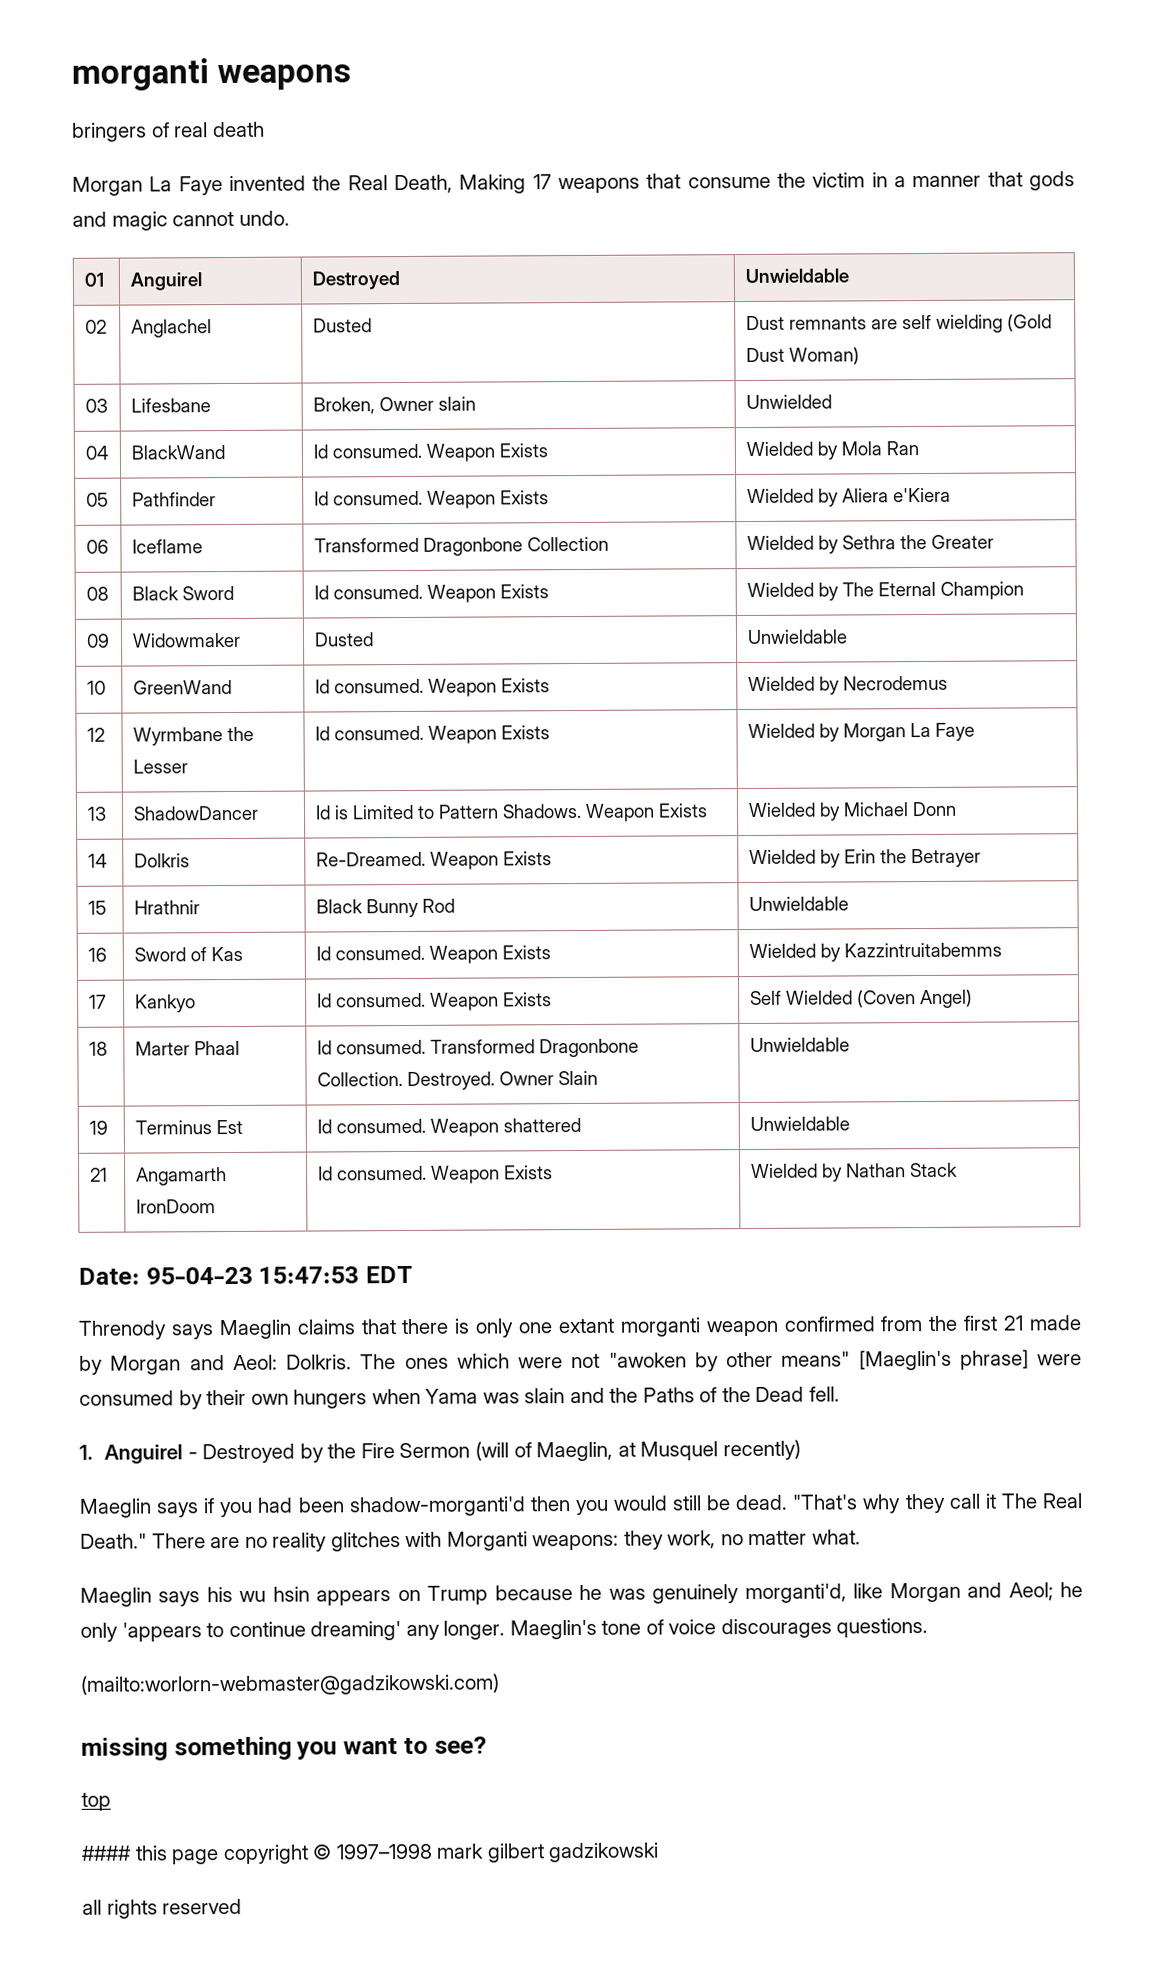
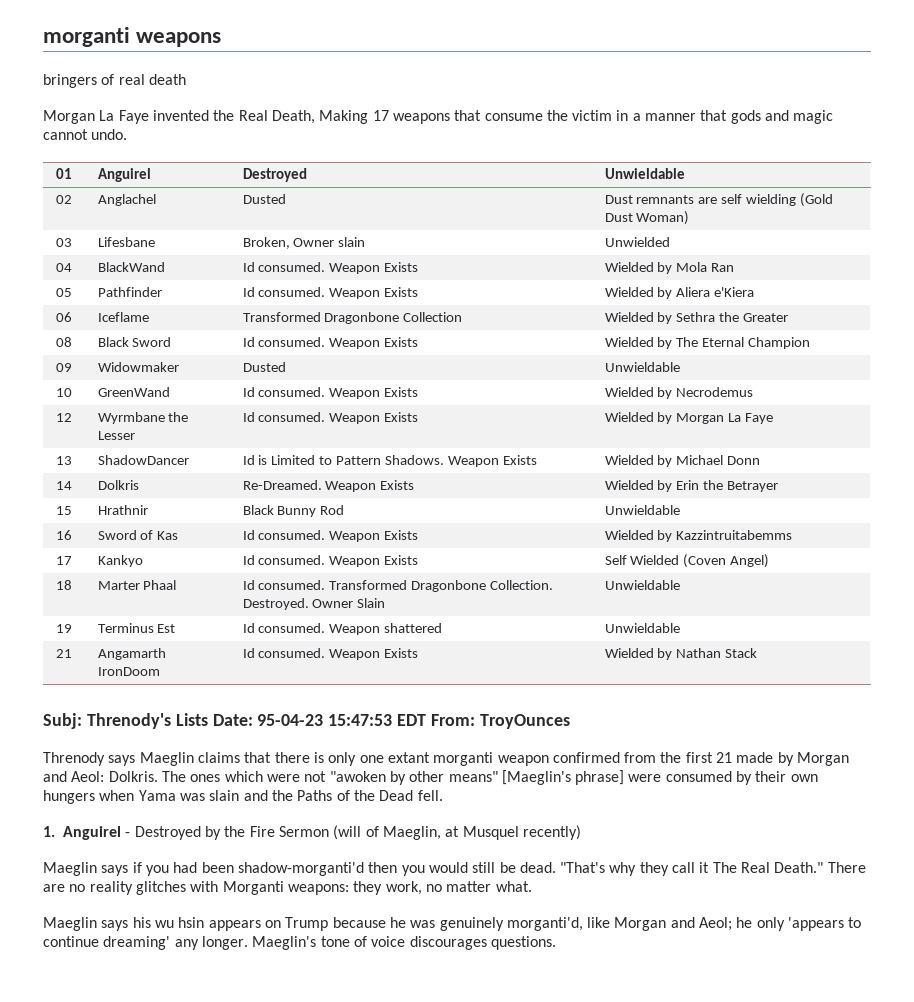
- Date: 95-04-23 15:47:53 EDT
+ Subj: Threnody's Lists Date: 95-04-23 15:47:53 EDT From: TroyOunces
- (mailto:worlorn-webmaster@gadzikowski.com)
- missing something you want to see?
- top
- #### this page copyright © 1997–1998 mark gilbert gadzikowski
- all rights reserved

